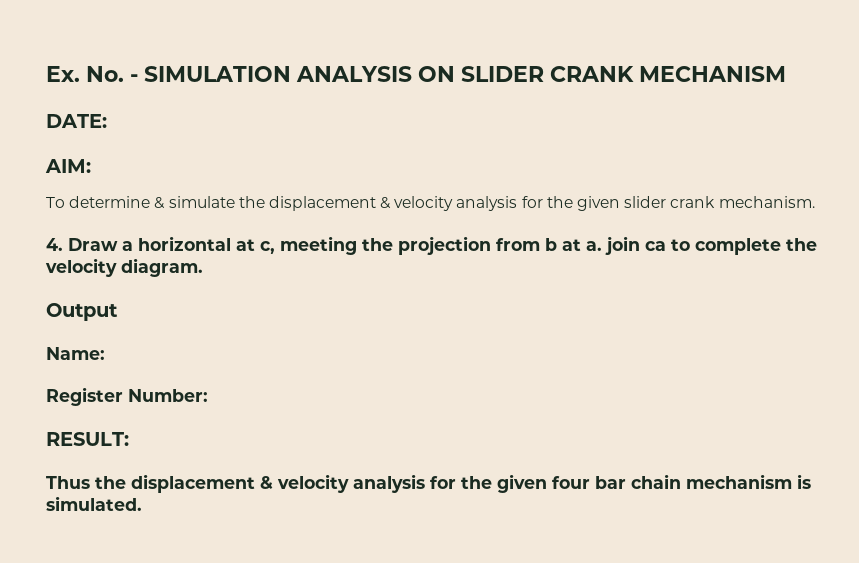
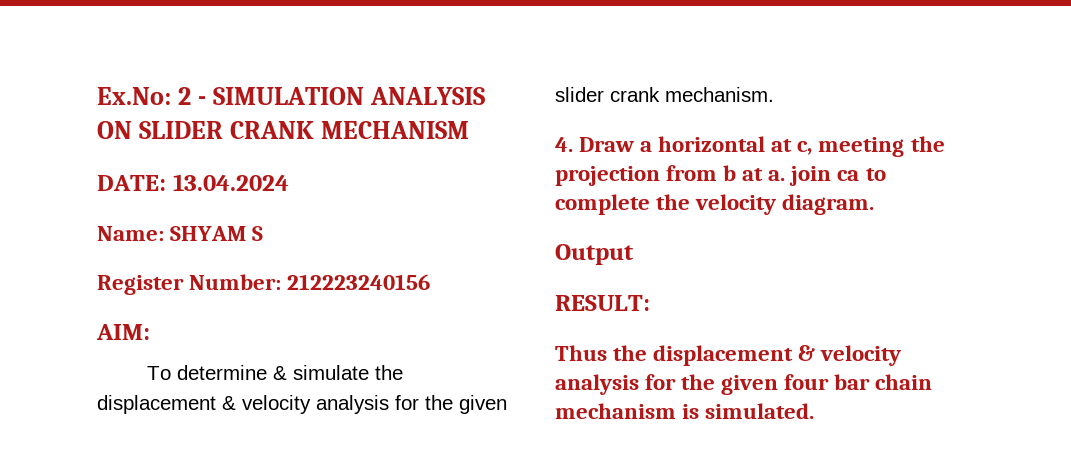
- Ex. No. - SIMULATION ANALYSIS ON SLIDER CRANK MECHANISM
+ Ex.No: 2 - SIMULATION ANALYSIS ON SLIDER CRANK MECHANISM
- DATE:
+ DATE: 13.04.2024
+ Name: SHYAM S
+ Register Number: 212223240156
- Name:
- Register Number:

